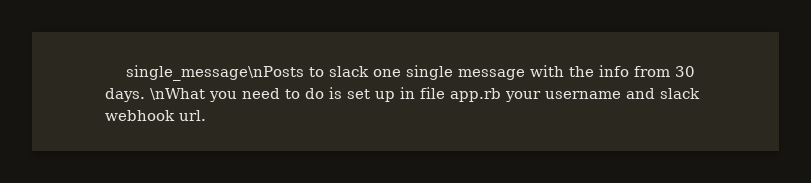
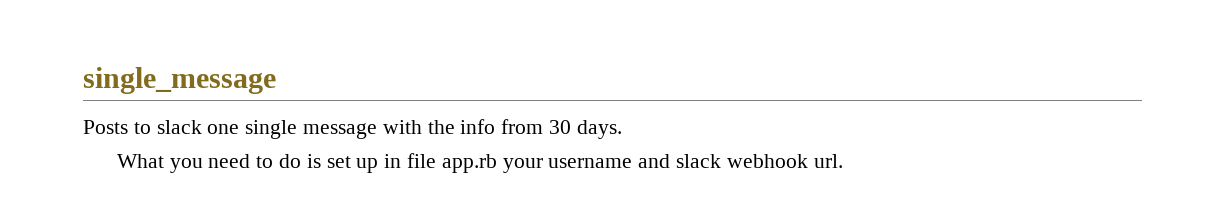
- single_message\nPosts to slack one single message with the info from 30 days. \nWhat you need to do is set up in file app.rb your username and slack webhook url.
+ single_message
+ Posts to slack one single message with the info from 30 days.
+ What you need to do is set up in file app.rb your username and slack webhook url.

